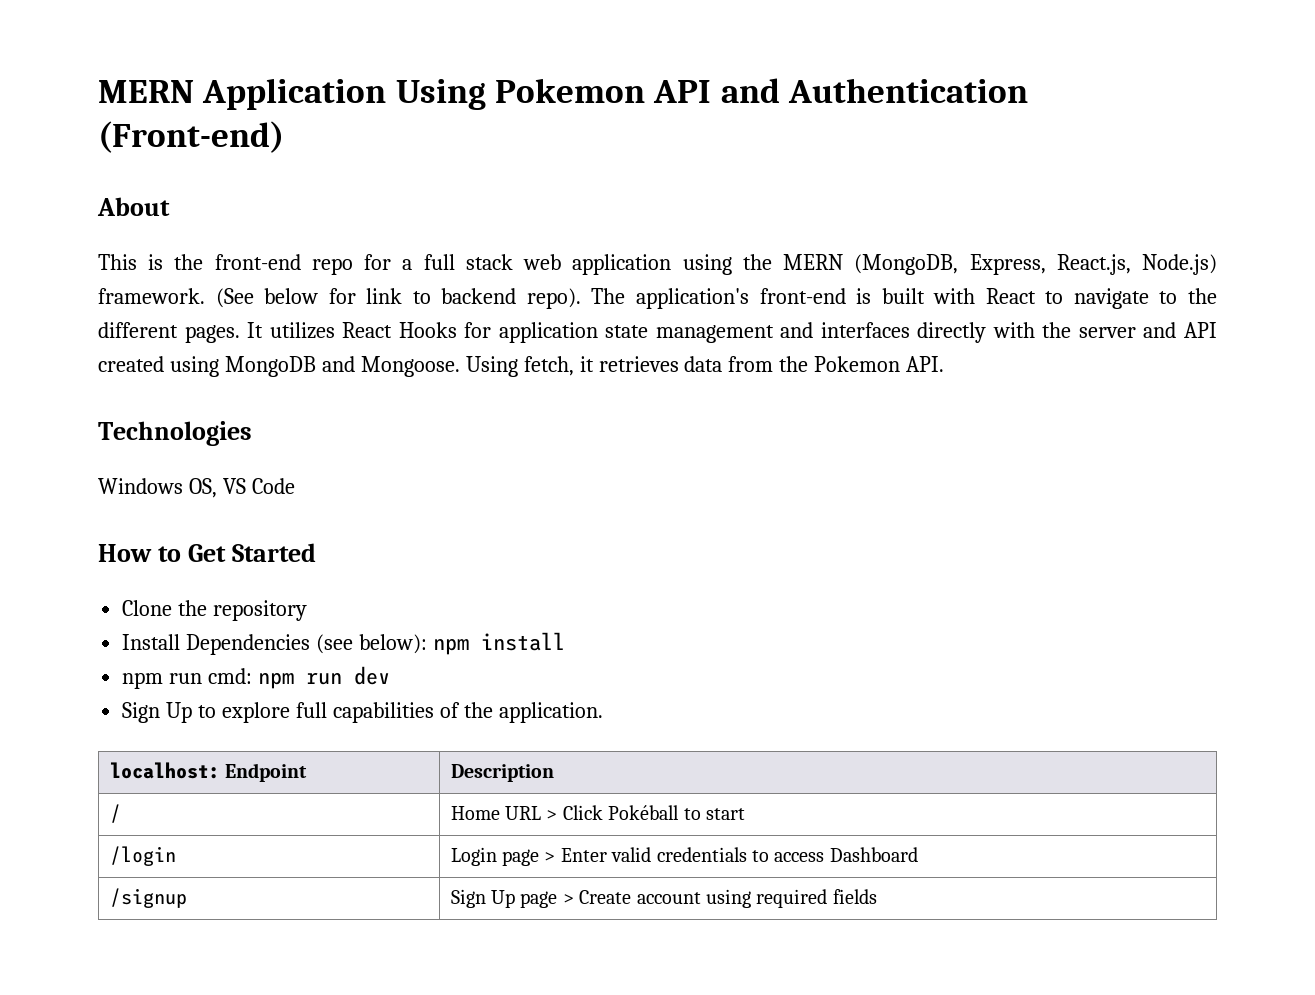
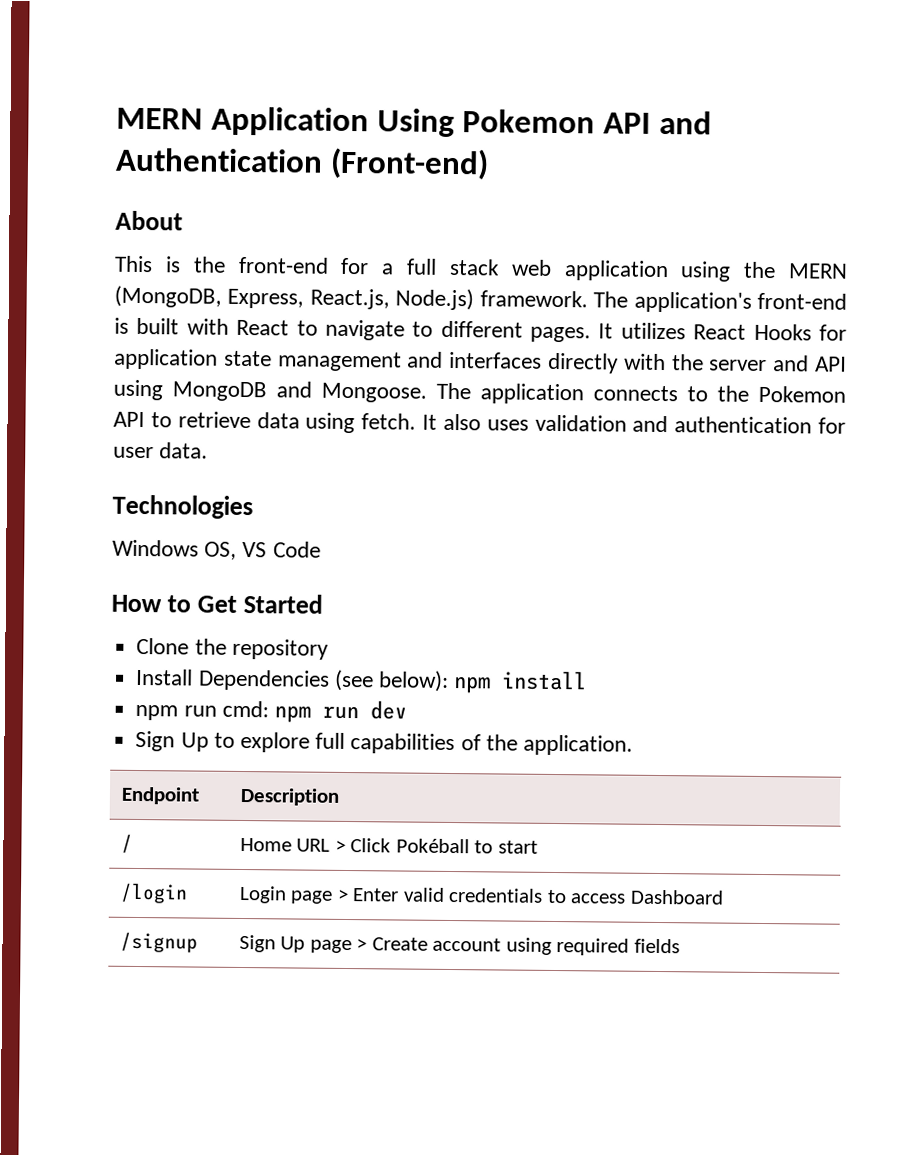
- This is the front-end repo for a full stack web application using the MERN (MongoDB, Express, React.js, Node.js) framework.
+ This is the front-end for a full stack web application using the MERN (MongoDB, Express, React.js, Node.js) framework.
- (See below for link to backend repo).
- The application's front-end is built with React to navigate to the different pages.
+ The application's front-end is built with React to navigate to different pages.
- It utilizes React Hooks for application state management and interfaces directly with the server and API created using MongoDB and Mongoose.
+ It utilizes React Hooks for application state management and interfaces directly with the server and API using MongoDB and Mongoose.
- Using fetch, it retrieves data from the Pokemon API.
+ The application connects to the Pokemon API to retrieve data using fetch. It also uses validation and authentication for user data.
- localhost: Endpoint | Description
+ Endpoint | Description

